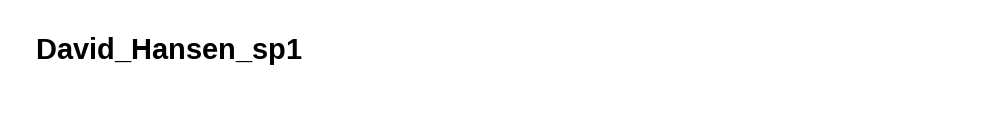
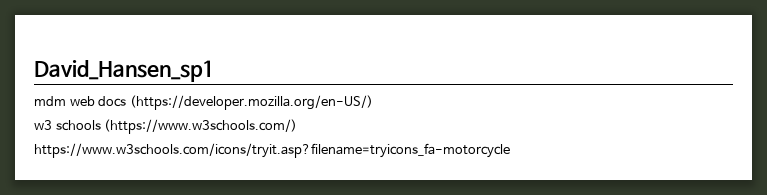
+ mdm web docs (https://developer.mozilla.org/en-US/)
+ w3 schools (https://www.w3schools.com/)
+ https://www.w3schools.com/icons/tryit.asp?filename=tryicons_fa-motorcycle

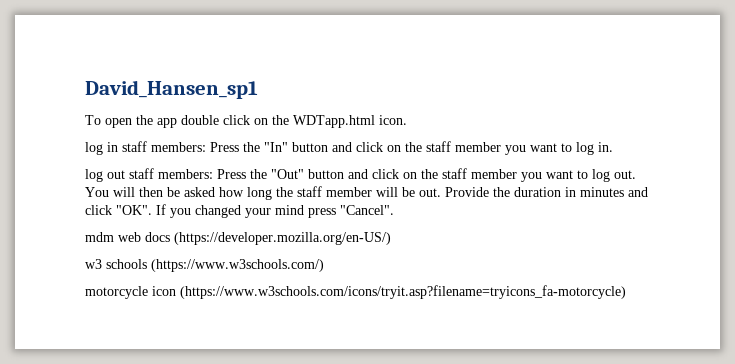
+ To open the app double click on the WDTapp.html icon.
+ log in staff members: Press the "In" button and click on the staff member you want to log in.
+ log out staff members: Press the "Out" button and click on the staff member you want to log out. You will then be asked how long the staff member will be out. Provide the duration in minutes and click "OK". If you changed your mind press "Cancel".
- https://www.w3schools.com/icons/tryit.asp?filename=tryicons_fa-motorcycle
+ motorcycle icon (https://www.w3schools.com/icons/tryit.asp?filename=tryicons_fa-motorcycle)

